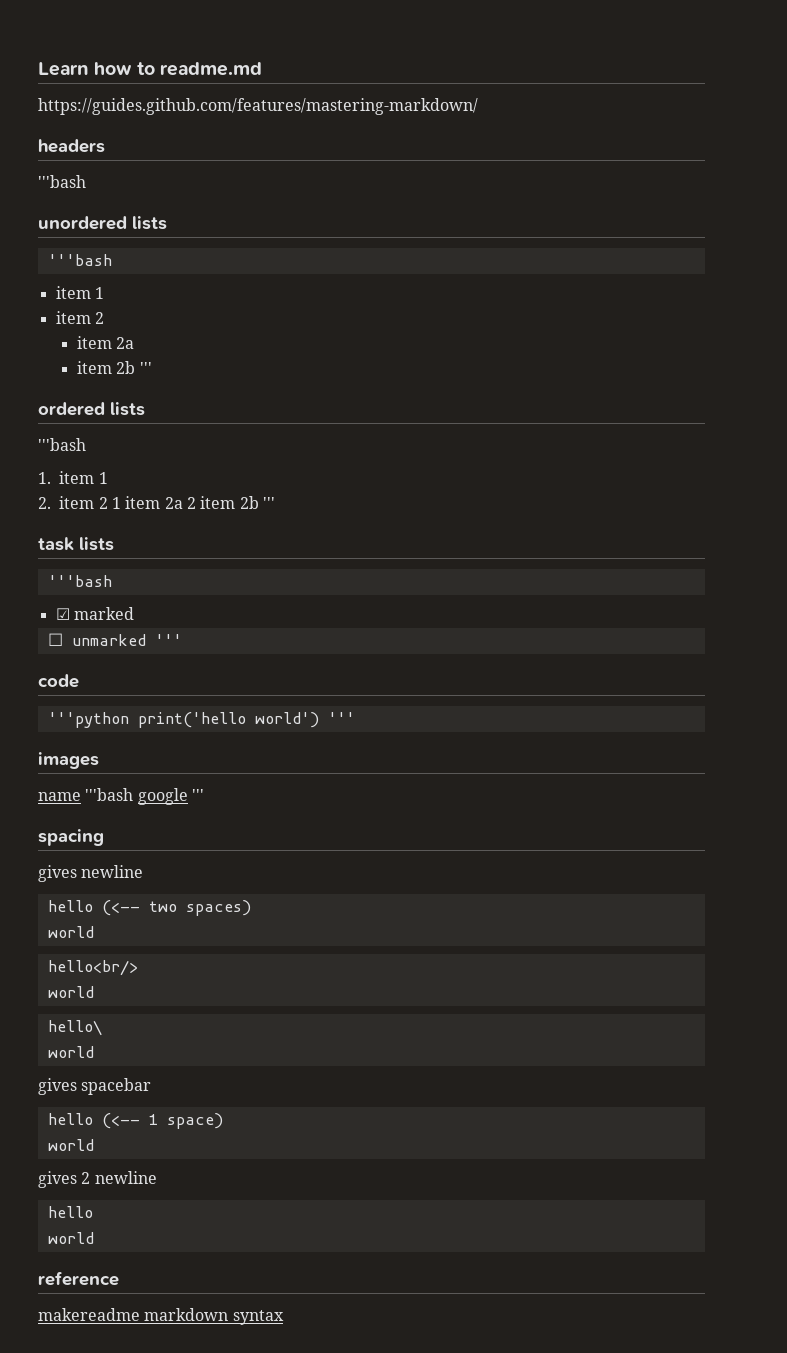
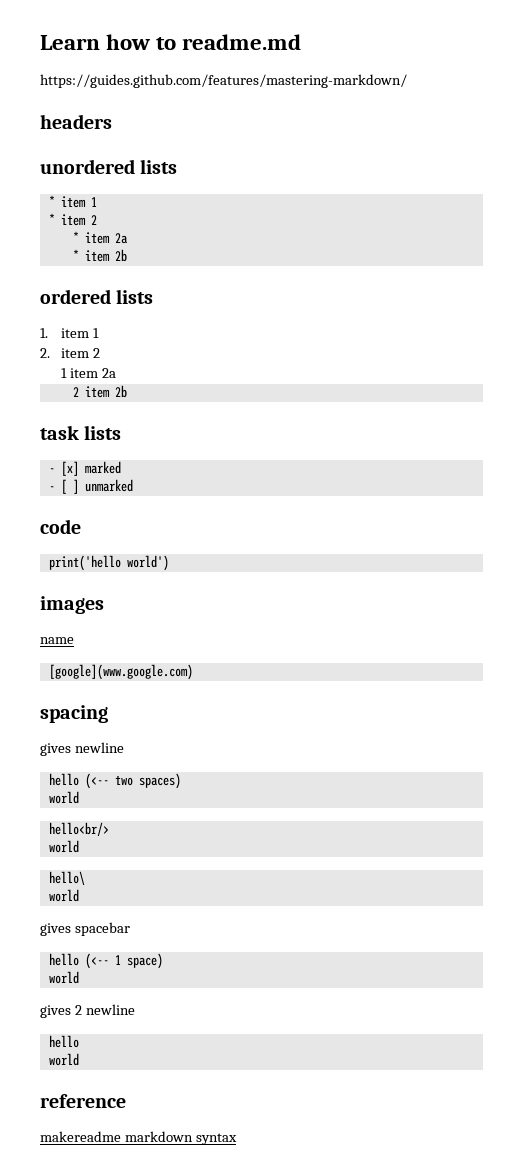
  headers
- '''bash
  unordered lists
- '''bash
- item 1
- item 2
- item 2a
- item 2b '''
+ * item 1
+ * item 2
+ * item 2a
+ * item 2b
  ordered lists
- '''bash
- 2. item 2 1 item 2a 2 item 2b '''
+ 2. item 2
+ 1 item 2a
+ 2 item 2b
  task lists
- '''bash
- ☑ marked
+ - [x] marked
- ☐ unmarked '''
+ - [ ] unmarked
- '''python print('hello world') '''
+ print('hello world')
- name '''bash google '''
+ name
+ [google](www.google.com)

